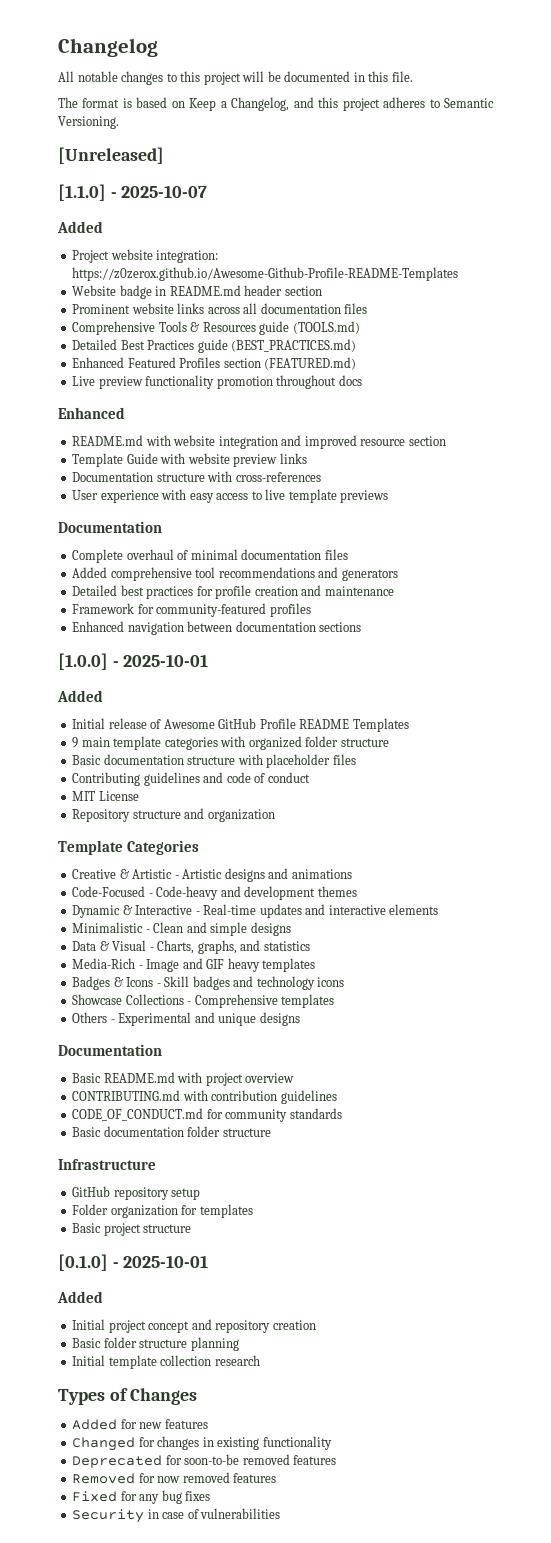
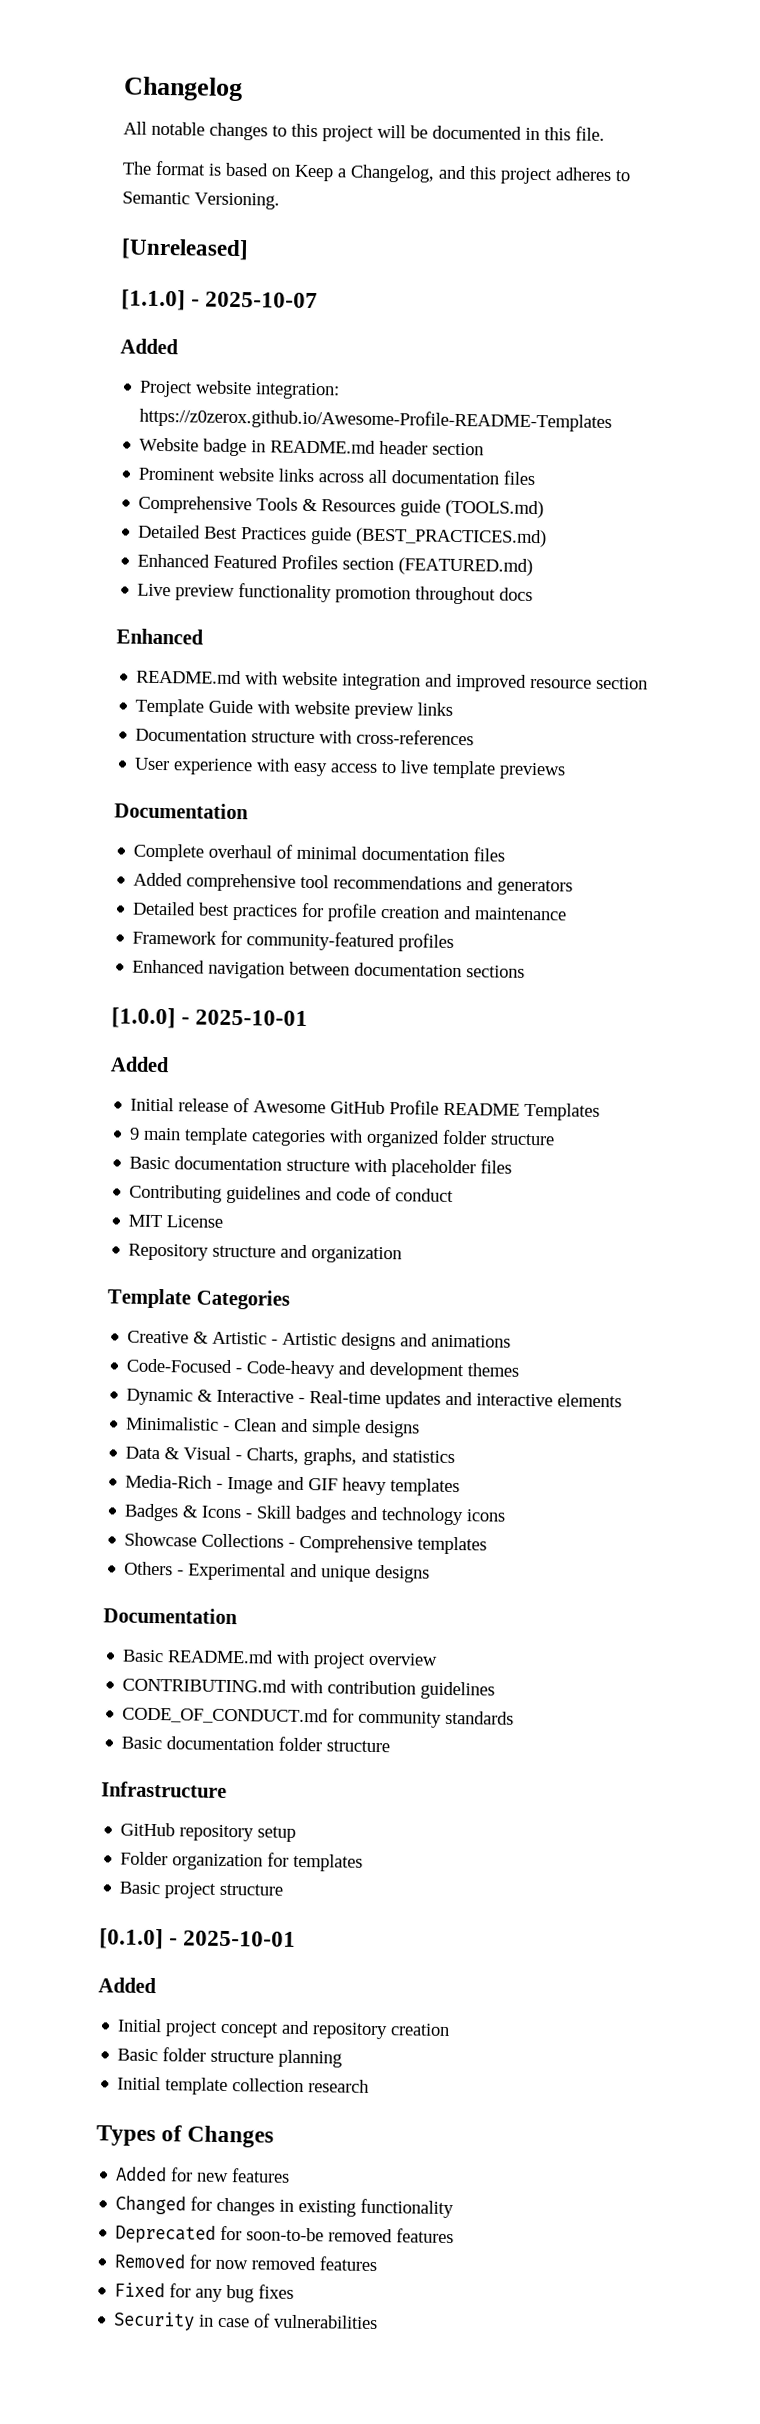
- Project website integration: https://z0zerox.github.io/Awesome-Github-Profile-README-Templates
+ Project website integration: https://z0zerox.github.io/Awesome-Profile-README-Templates

